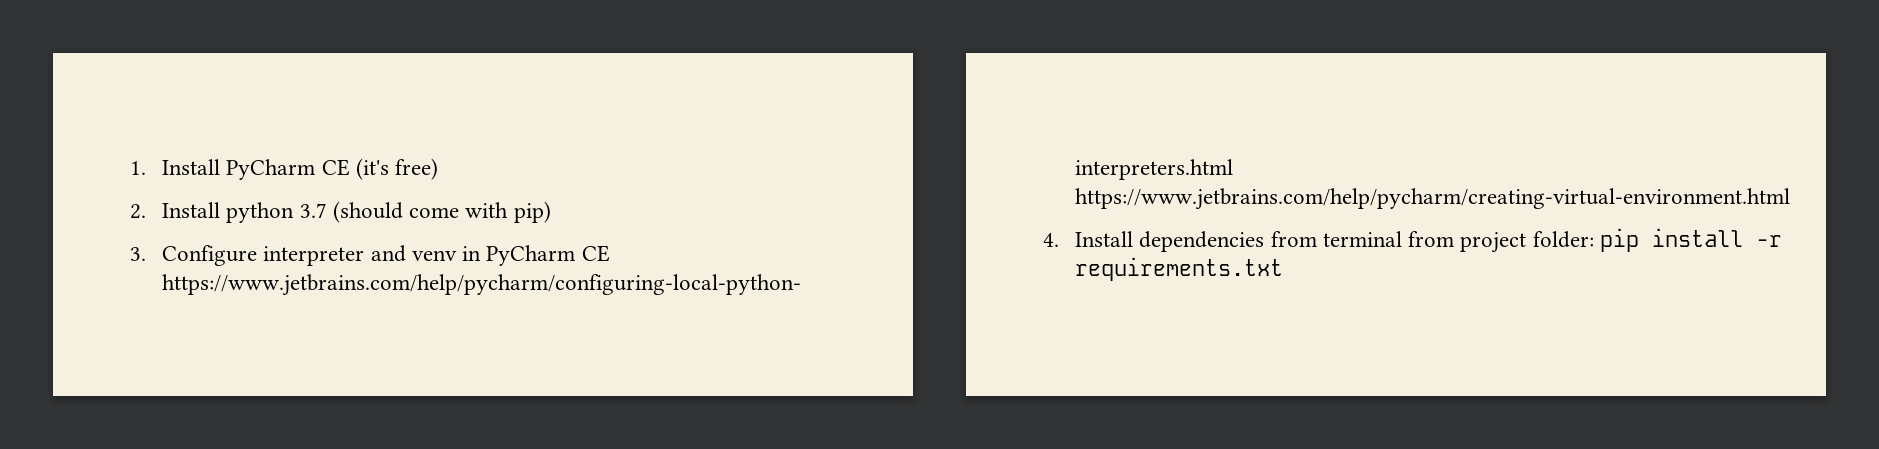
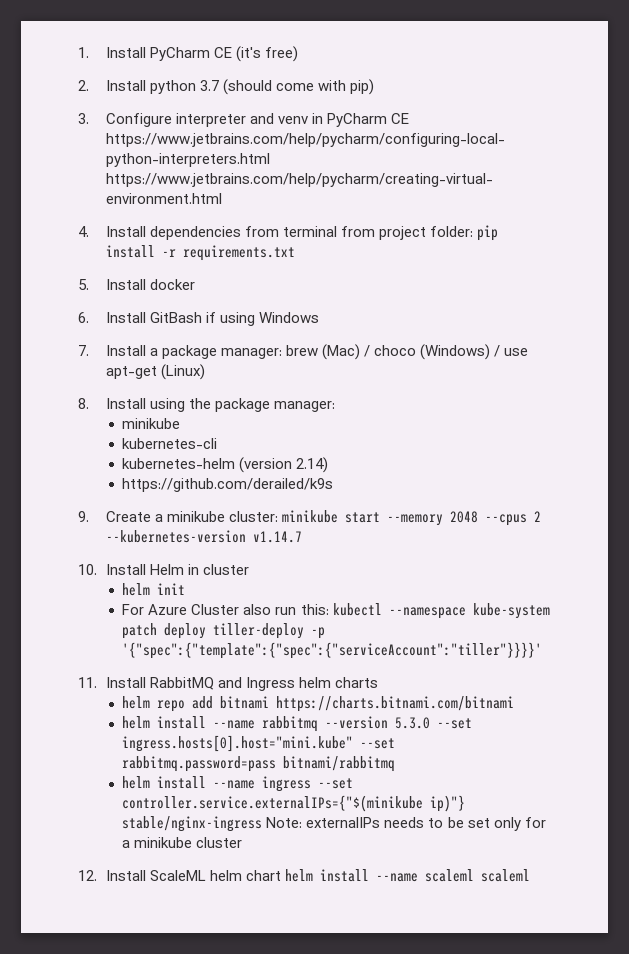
+ 5. Install docker
+ 6. Install GitBash if using Windows
+ 7. Install a package manager: brew (Mac) / choco (Windows) / use apt-get (Linux)
+ 8. Install using the package manager:
+ minikube
+ kubernetes-cli
+ kubernetes-helm (version 2.14)
+ https://github.com/derailed/k9s
+ 9. Create a minikube cluster: minikube start --memory 2048 --cpus 2 --kubernetes-version v1.14.7
+ 10. Install Helm in cluster
+ helm init
+ For Azure Cluster also run this: kubectl --namespace kube-system patch deploy tiller-deploy -p '{"spec":{"template":{"spec":{"serviceAccount":"tiller"}}}}'
+ 11. Install RabbitMQ and Ingress helm charts
+ helm repo add bitnami https://charts.bitnami.com/bitnami
+ helm install --name rabbitmq --version 5.3.0 --set ingress.hosts[0].host="mini.kube" --set rabbitmq.password=pass bitnami/rabbitmq
+ helm install --name ingress --set controller.service.externalIPs={"$(minikube ip)"} stable/nginx-ingress Note: externalIPs needs to be set only for a minikube cluster
+ 12. Install ScaleML helm chart helm install --name scaleml scaleml

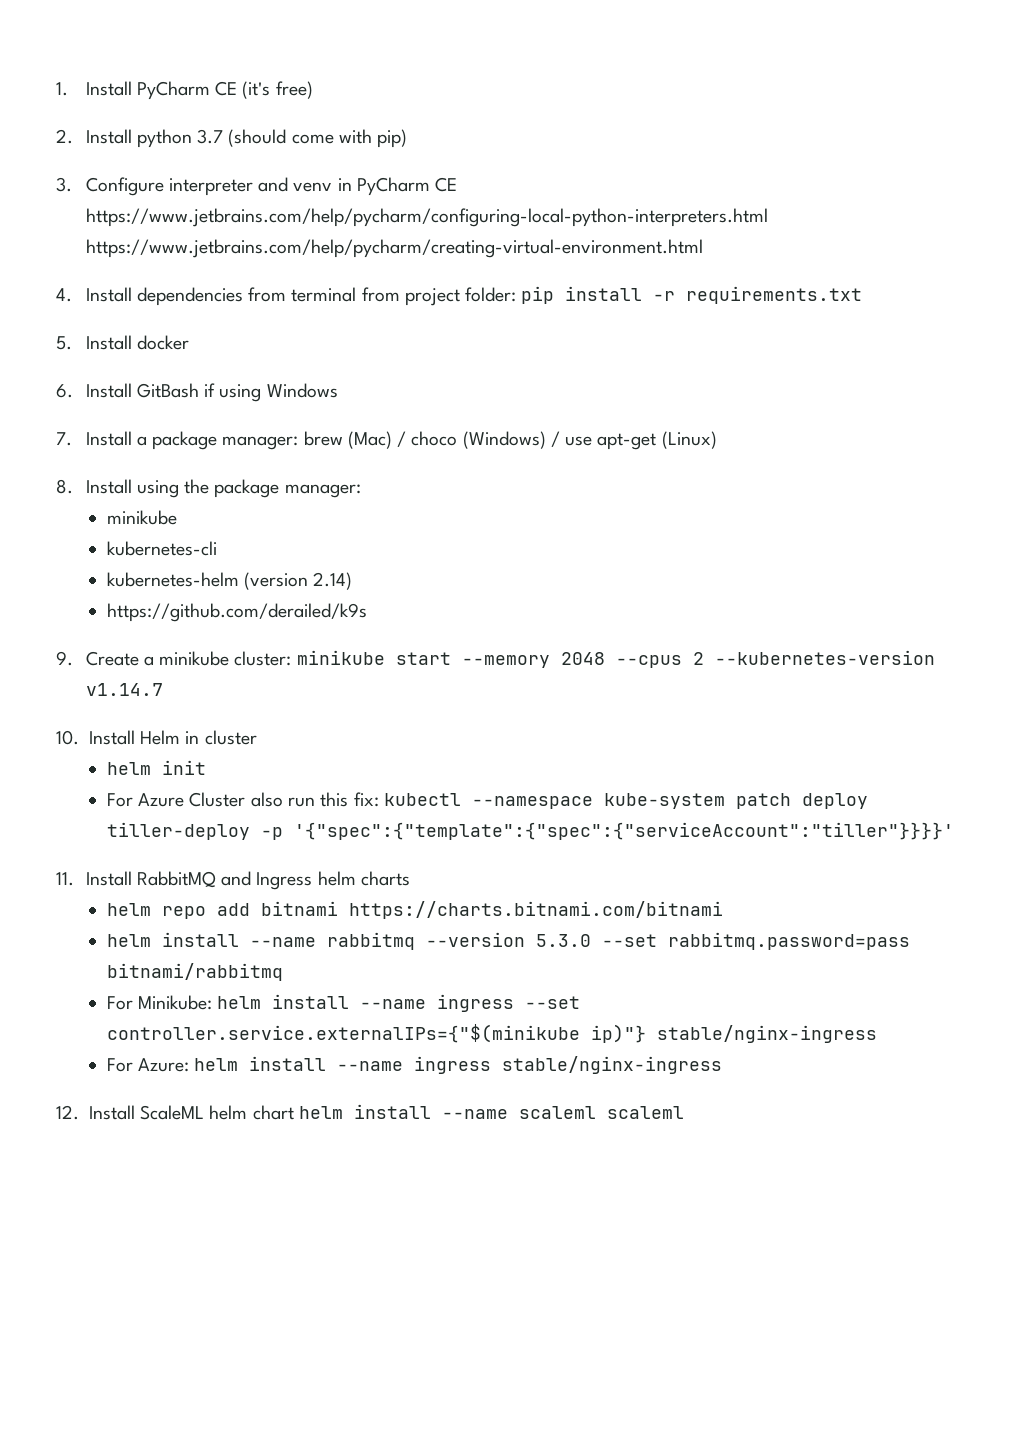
- For Azure Cluster also run this: kubectl --namespace kube-system patch deploy tiller-deploy -p '{"spec":{"template":{"spec":{"serviceAccount":"tiller"}}}}'
+ For Azure Cluster also run this fix: kubectl --namespace kube-system patch deploy tiller-deploy -p '{"spec":{"template":{"spec":{"serviceAccount":"tiller"}}}}'
- helm install --name rabbitmq --version 5.3.0 --set ingress.hosts[0].host="mini.kube" --set rabbitmq.password=pass bitnami/rabbitmq
+ helm install --name rabbitmq --version 5.3.0 --set rabbitmq.password=pass bitnami/rabbitmq
- helm install --name ingress --set controller.service.externalIPs={"$(minikube ip)"} stable/nginx-ingress Note: externalIPs needs to be set only for a minikube cluster
+ For Minikube: helm install --name ingress --set controller.service.externalIPs={"$(minikube ip)"} stable/nginx-ingress
+ For Azure: helm install --name ingress stable/nginx-ingress

